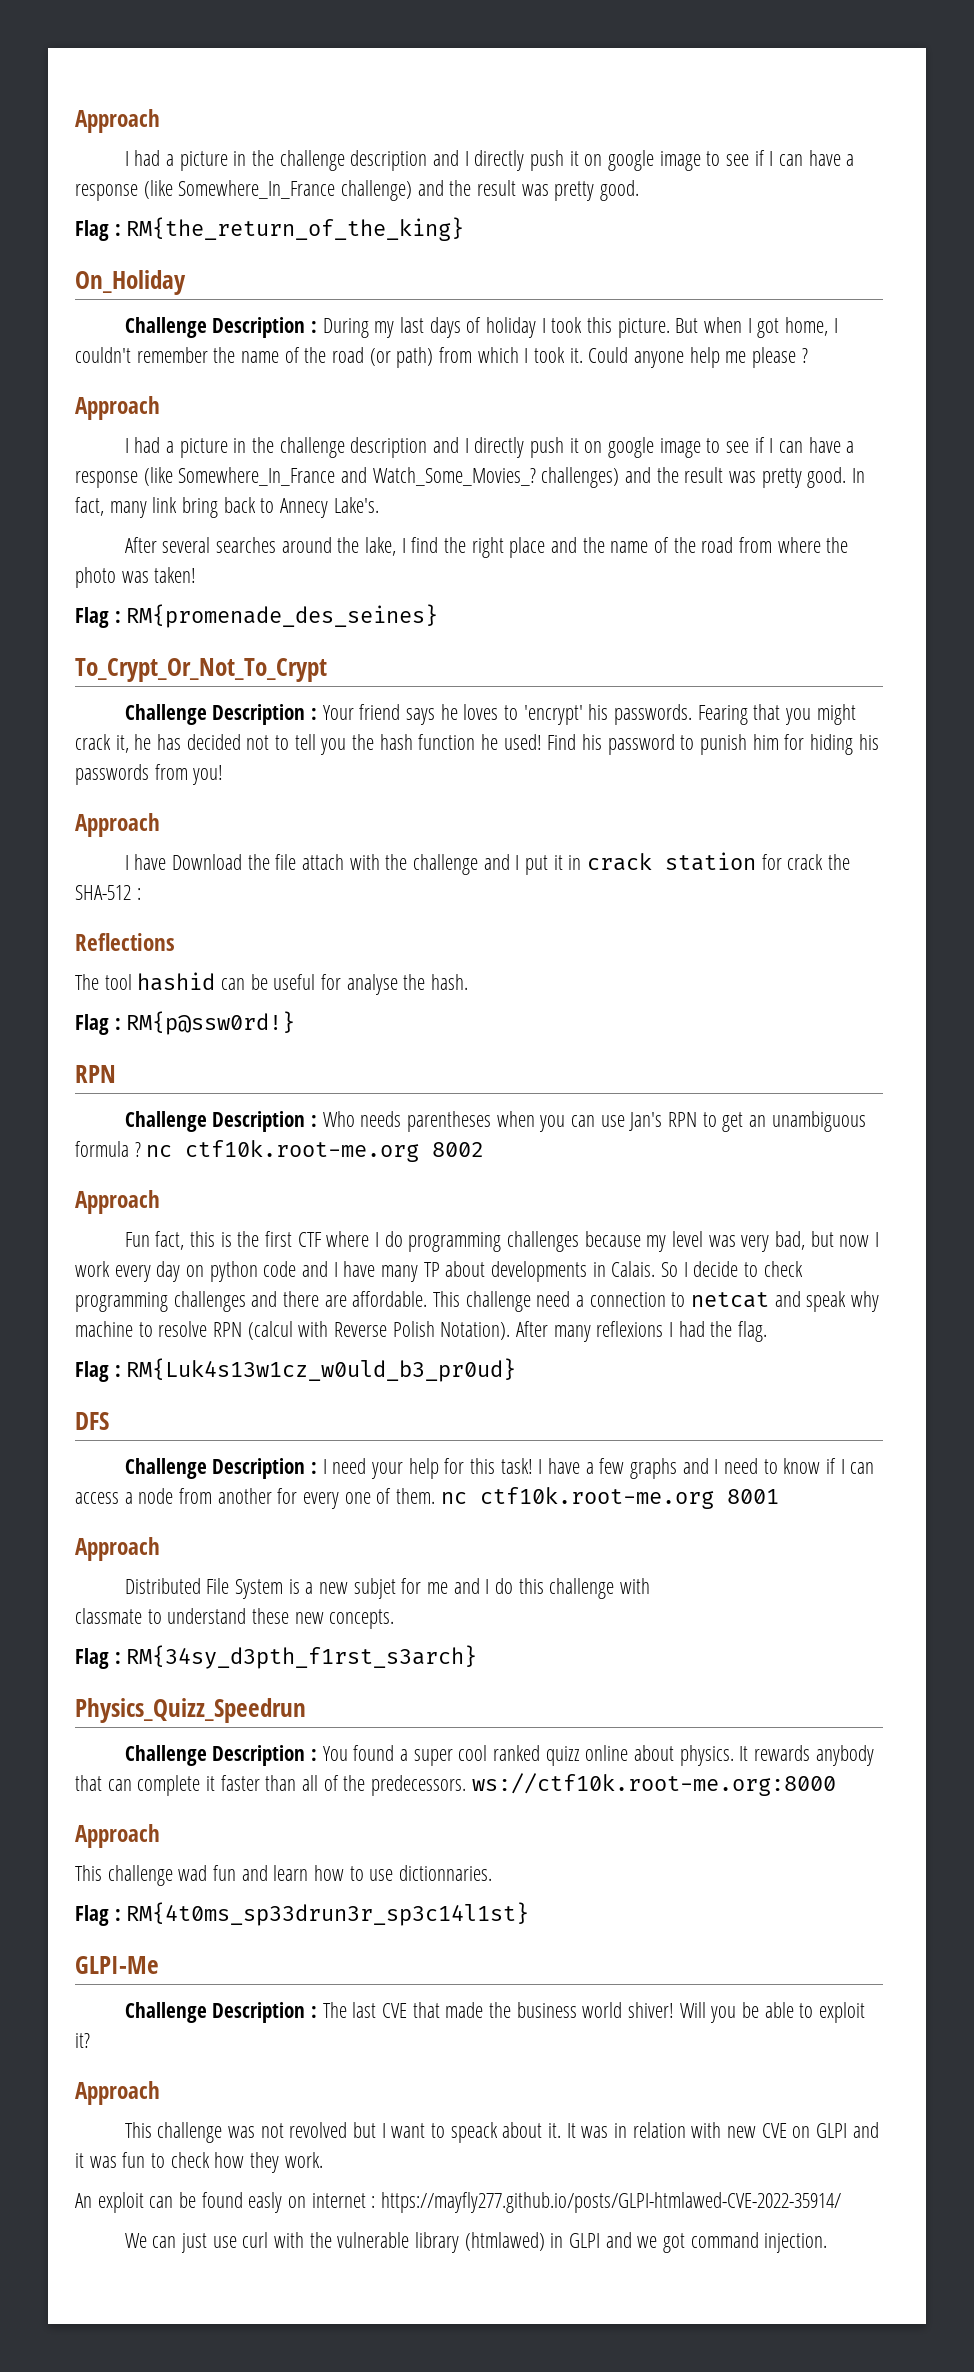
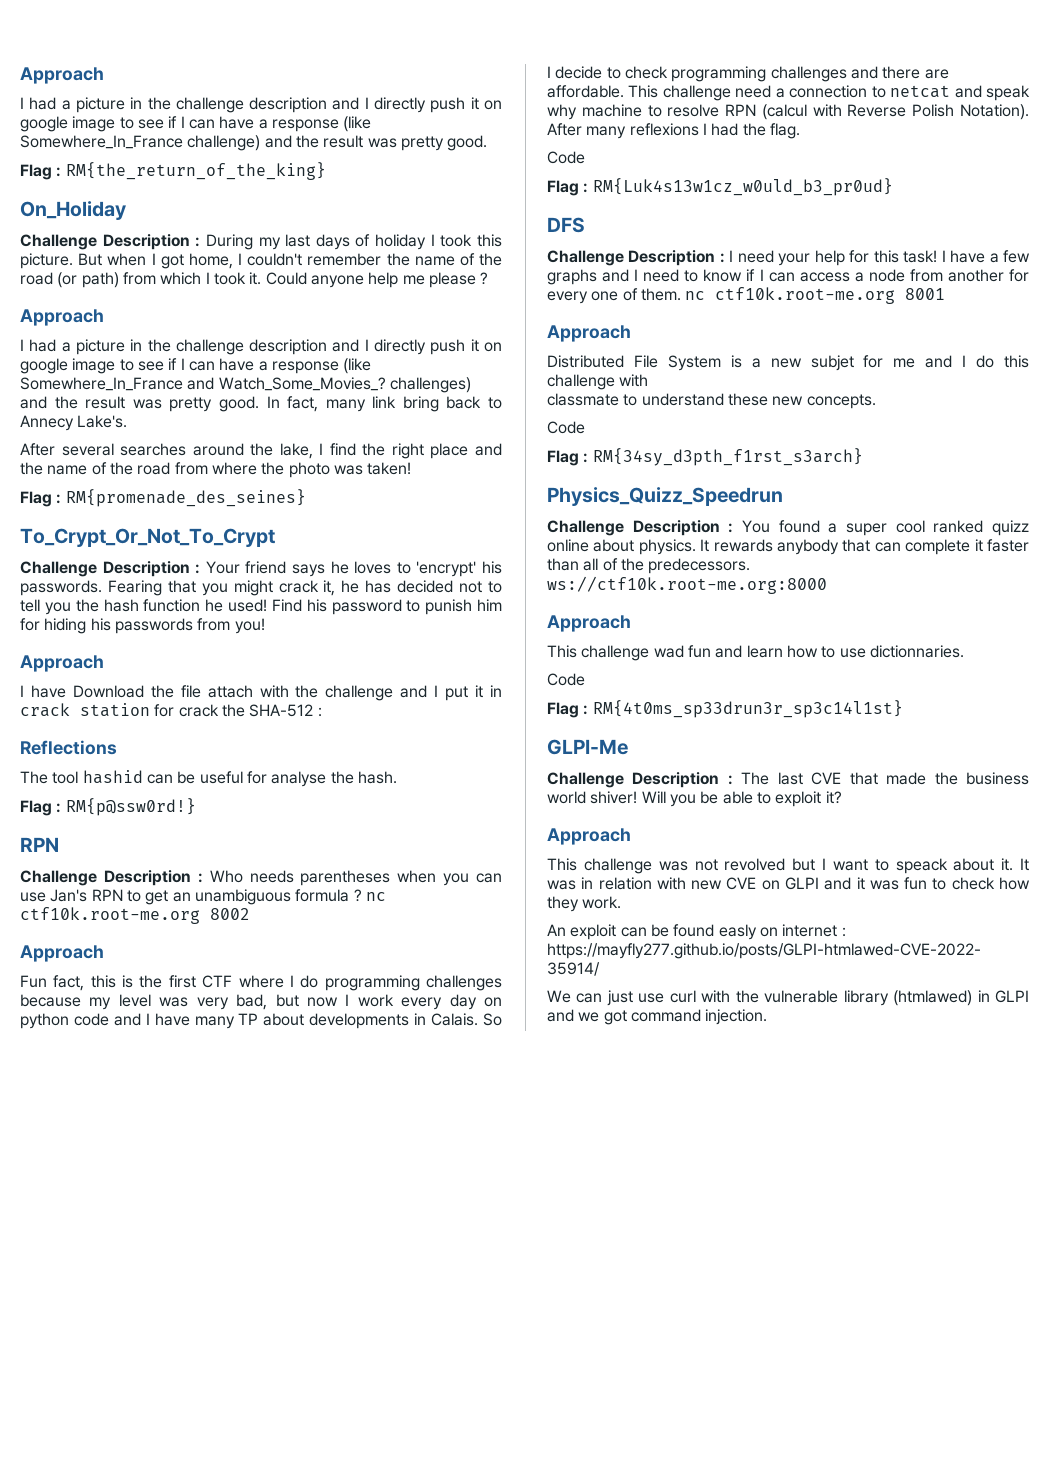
  After many reflexions I had the flag.
+ Code
  classmate to understand these new concepts.
+ Code
  This challenge wad fun and learn how to use dictionnaries.
+ Code

